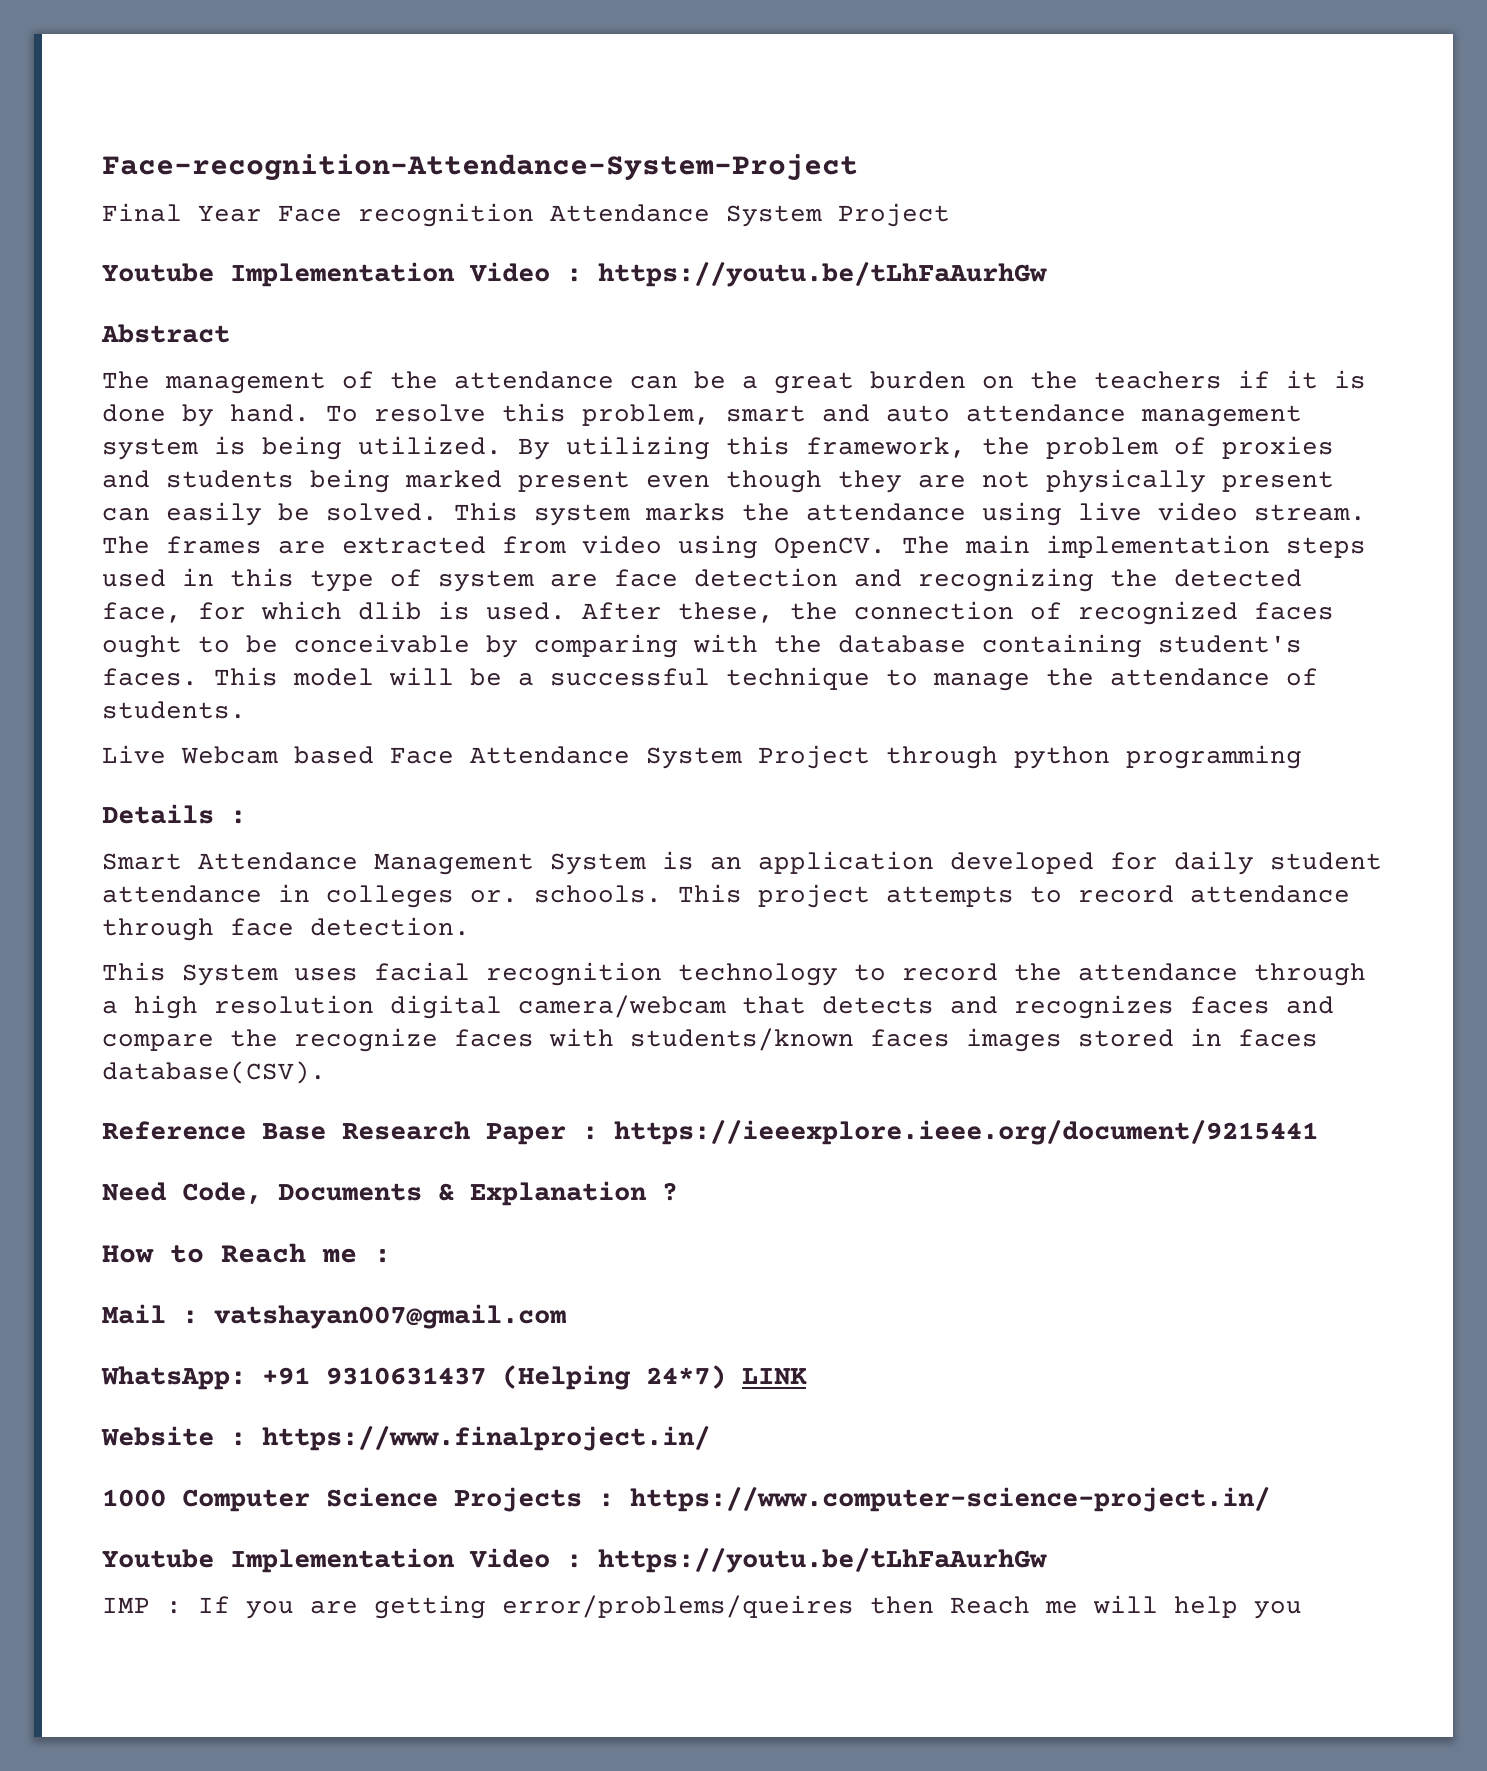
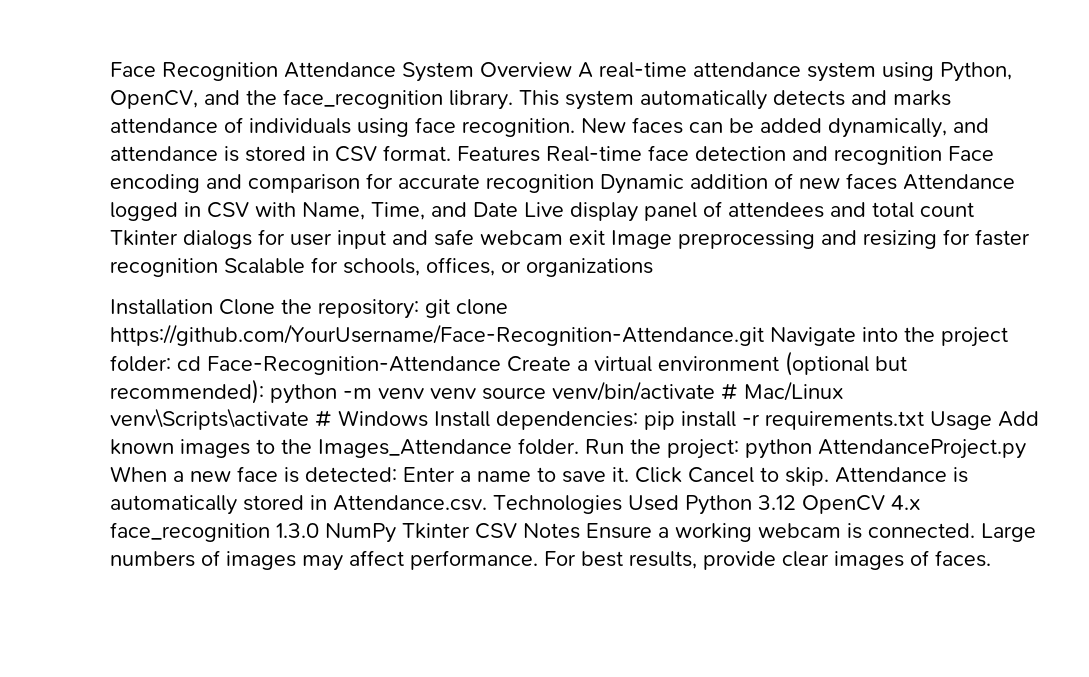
- Face-recognition-Attendance-System-Project
- Final Year Face recognition Attendance System Project
- Youtube Implementation Video : https://youtu.be/tLhFaAurhGw
- Abstract
- The management of the attendance can be a great burden on the teachers if it is done by hand. To resolve this problem, smart and auto attendance management system is being utilized. By utilizing this framework, the problem of proxies and students being marked present even though they are not physically present can easily be solved. This system marks the attendance using live video stream. The frames are extracted from video using OpenCV. The main implementation steps used in this type of system are face detection and recognizing the detected face, for which dlib is used. After these, the connection of recognized faces ought to be conceivable by comparing with the database containing student's faces. This model will be a successful technique to manage the attendance of students.
- Live Webcam based Face Attendance System Project through python programming
- Details :
- Smart Attendance Management System is an application developed for daily student attendance in colleges or. schools. This project attempts to record attendance through face detection.
- This System uses facial recognition technology to record the attendance through a high resolution digital camera/webcam that detects and recognizes faces and compare the recognize faces with students/known faces images stored in faces database(CSV).
- Reference Base Research Paper : https://ieeexplore.ieee.org/document/9215441
- Need Code, Documents & Explanation ?
- How to Reach me :
- Mail : vatshayan007@gmail.com
- WhatsApp: +91 9310631437 (Helping 24*7) LINK
- Website : https://www.finalproject.in/
- 1000 Computer Science Projects : https://www.computer-science-project.in/
- Youtube Implementation Video : https://youtu.be/tLhFaAurhGw
- IMP : If you are getting error/problems/queires then Reach me will help you
+ Face Recognition Attendance System Overview A real-time attendance system using Python, OpenCV, and the face_recognition library. This system automatically detects and marks attendance of individuals using face recognition. New faces can be added dynamically, and attendance is stored in CSV format. Features Real-time face detection and recognition Face encoding and comparison for accurate recognition Dynamic addition of new faces Attendance logged in CSV with Name, Time, and Date Live display panel of attendees and total count Tkinter dialogs for user input and safe webcam exit Image preprocessing and resizing for faster recognition Scalable for schools, offices, or organizations
+ Installation Clone the repository: git clone https://github.com/YourUsername/Face-Recognition-Attendance.git Navigate into the project folder: cd Face-Recognition-Attendance Create a virtual environment (optional but recommended): python -m venv venv source venv/bin/activate # Mac/Linux venv\Scripts\activate # Windows Install dependencies: pip install -r requirements.txt Usage Add known images to the Images_Attendance folder. Run the project: python AttendanceProject.py When a new face is detected: Enter a name to save it. Click Cancel to skip. Attendance is automatically stored in Attendance.csv. Technologies Used Python 3.12 OpenCV 4.x face_recognition 1.3.0 NumPy Tkinter CSV Notes Ensure a working webcam is connected. Large numbers of images may affect performance. For best results, provide clear images of faces.

